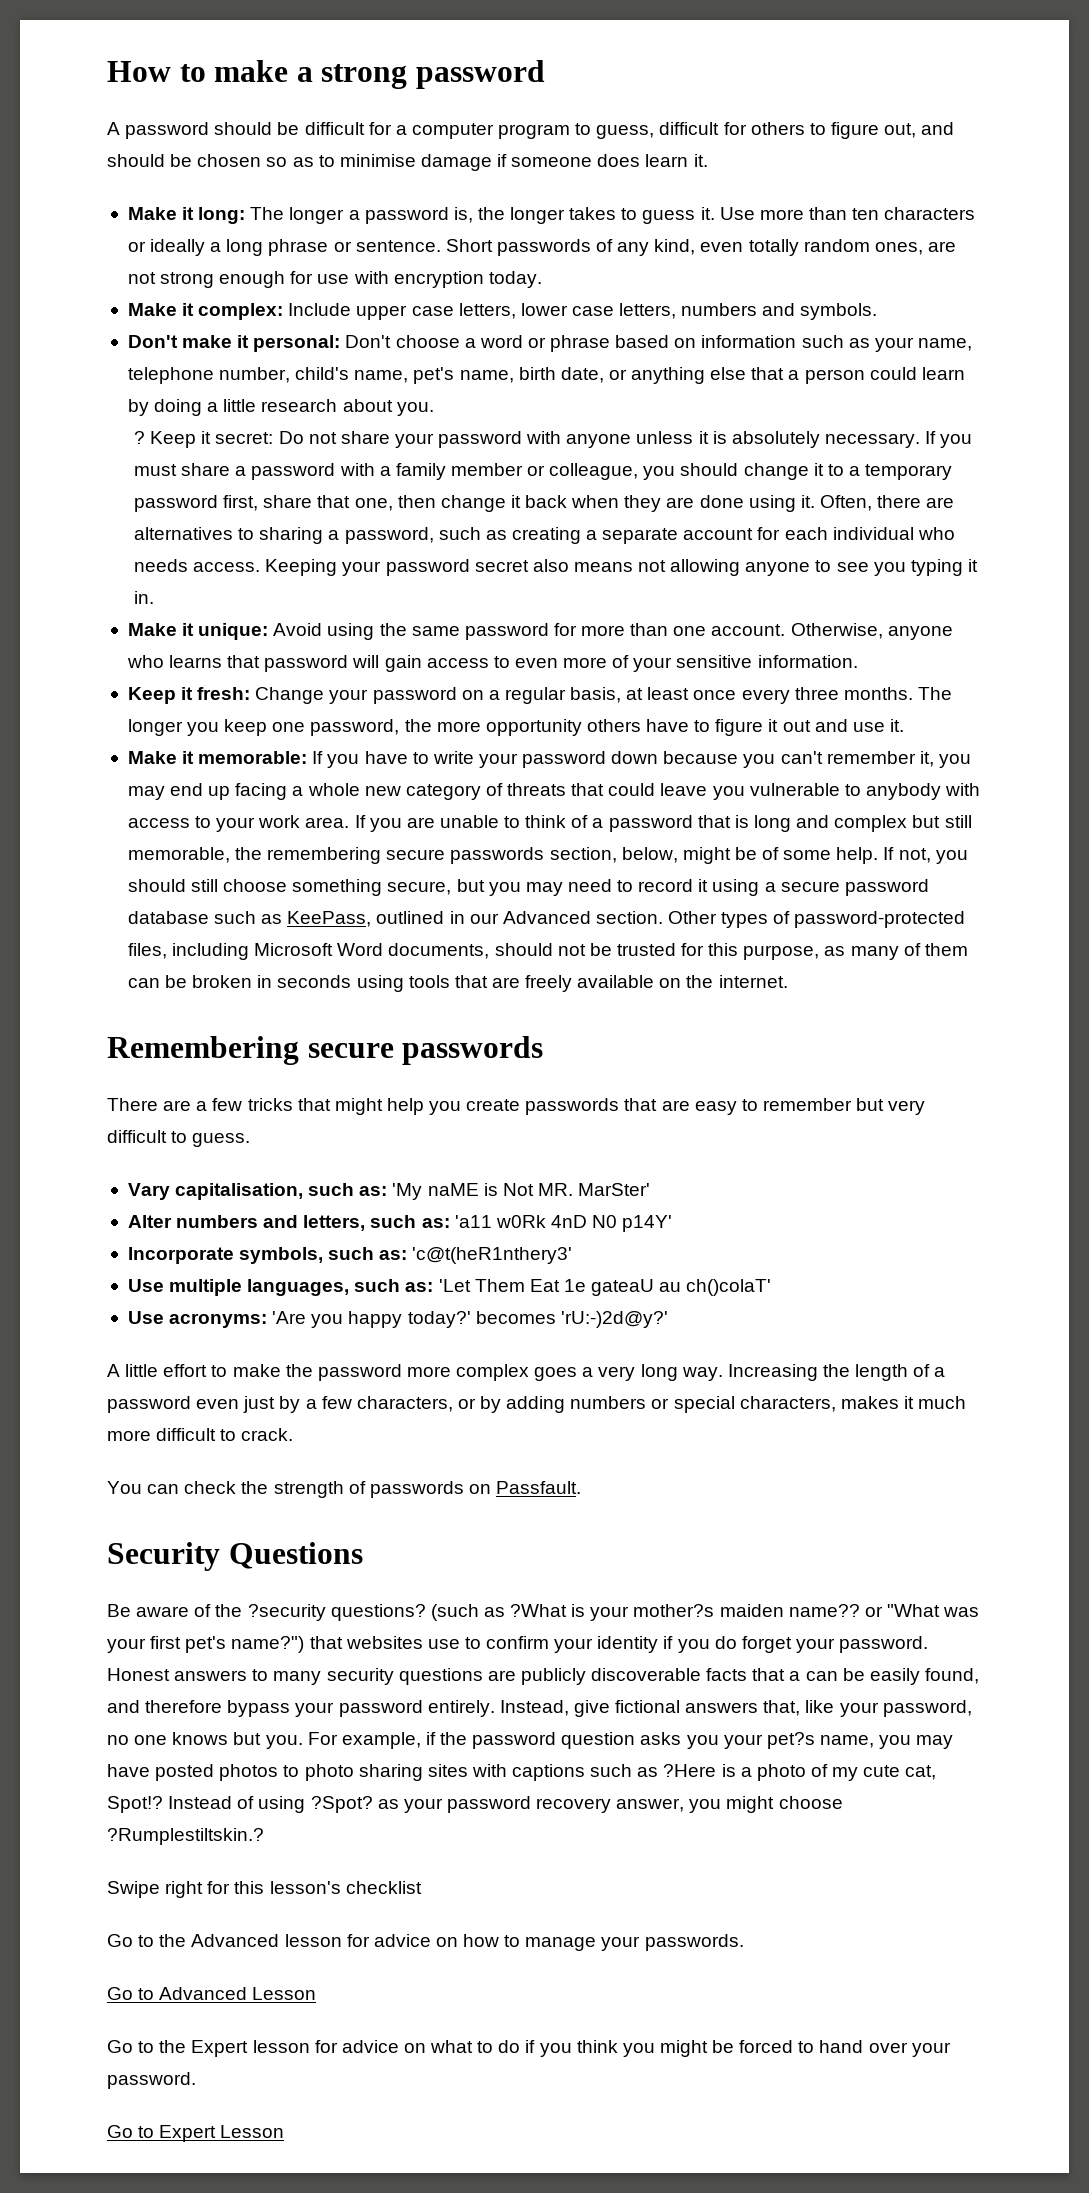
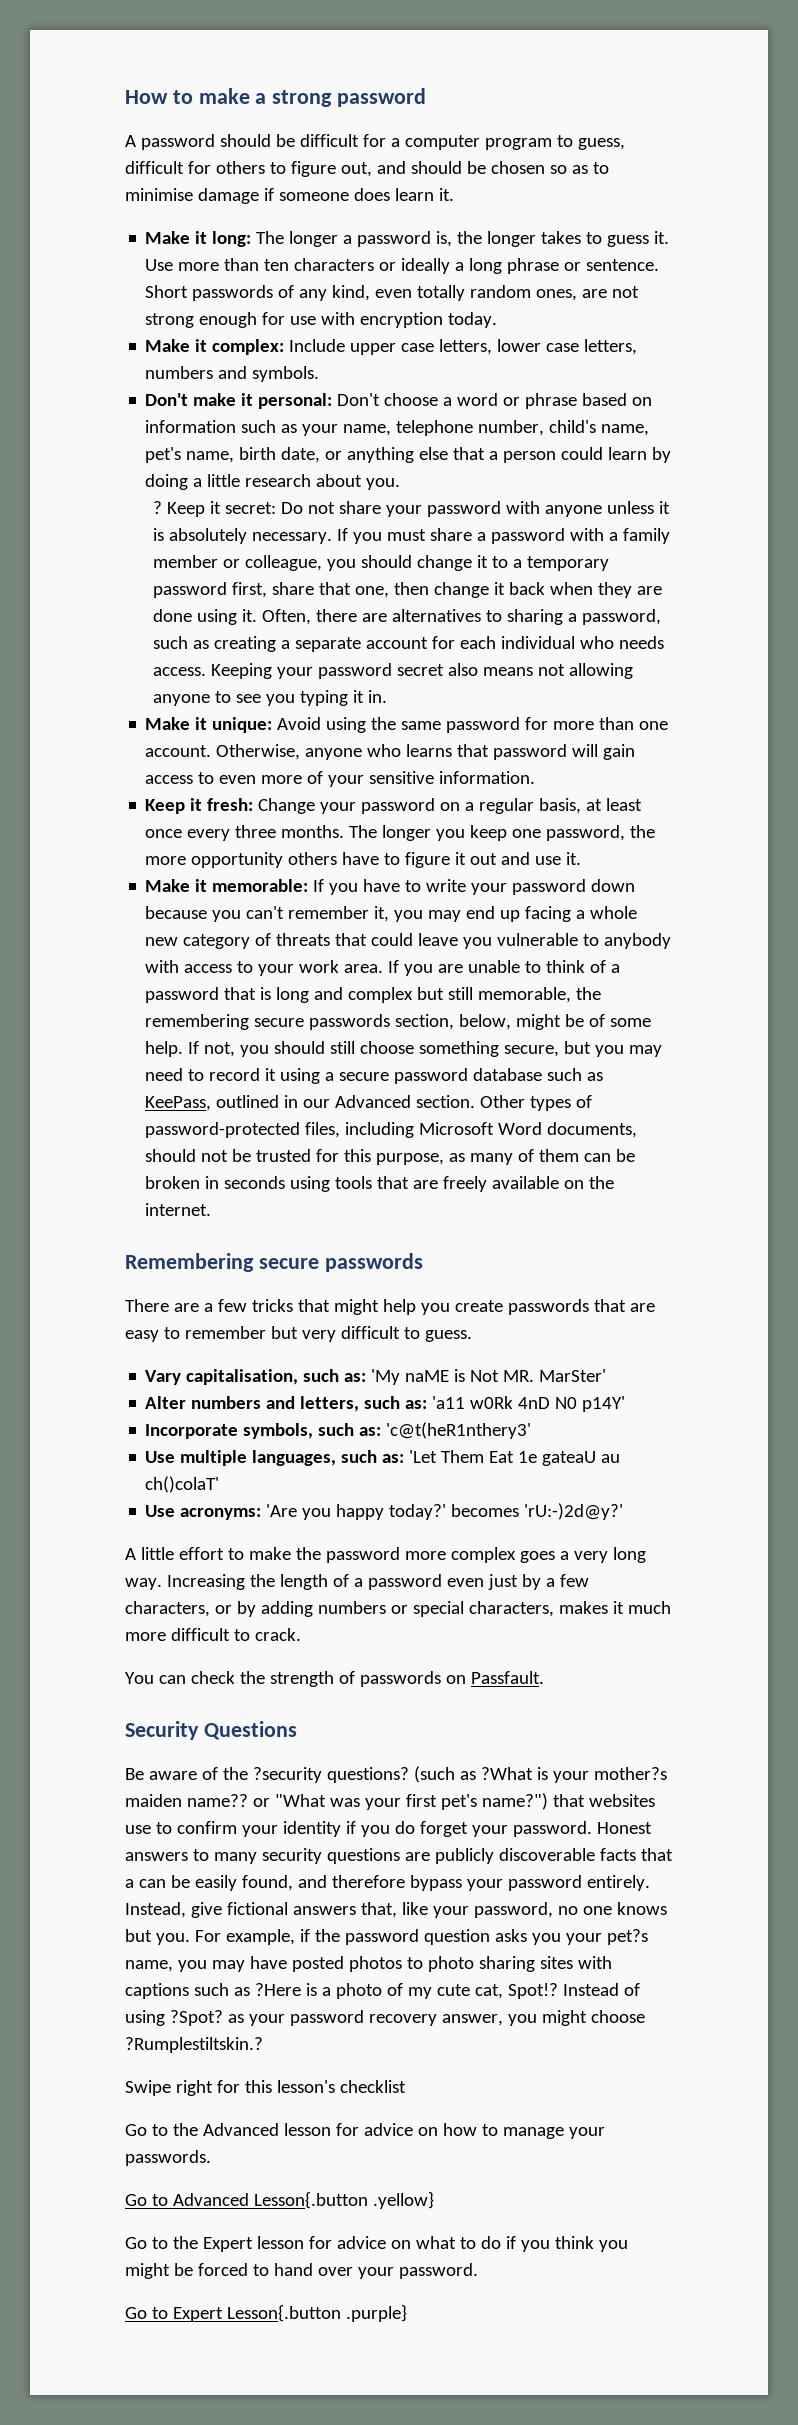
- Go to Advanced Lesson
+ Go to Advanced Lesson{.button .yellow}
- Go to Expert Lesson
+ Go to Expert Lesson{.button .purple}

